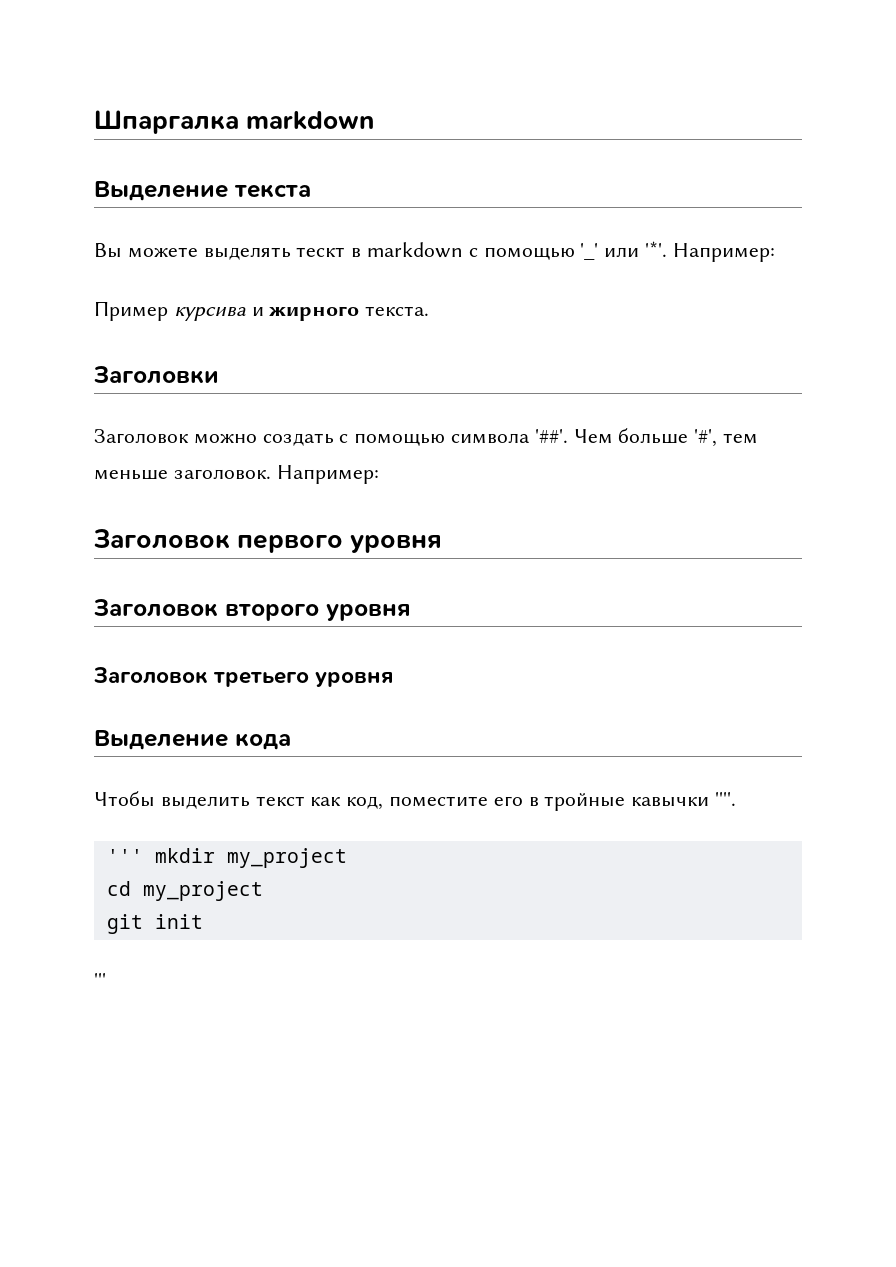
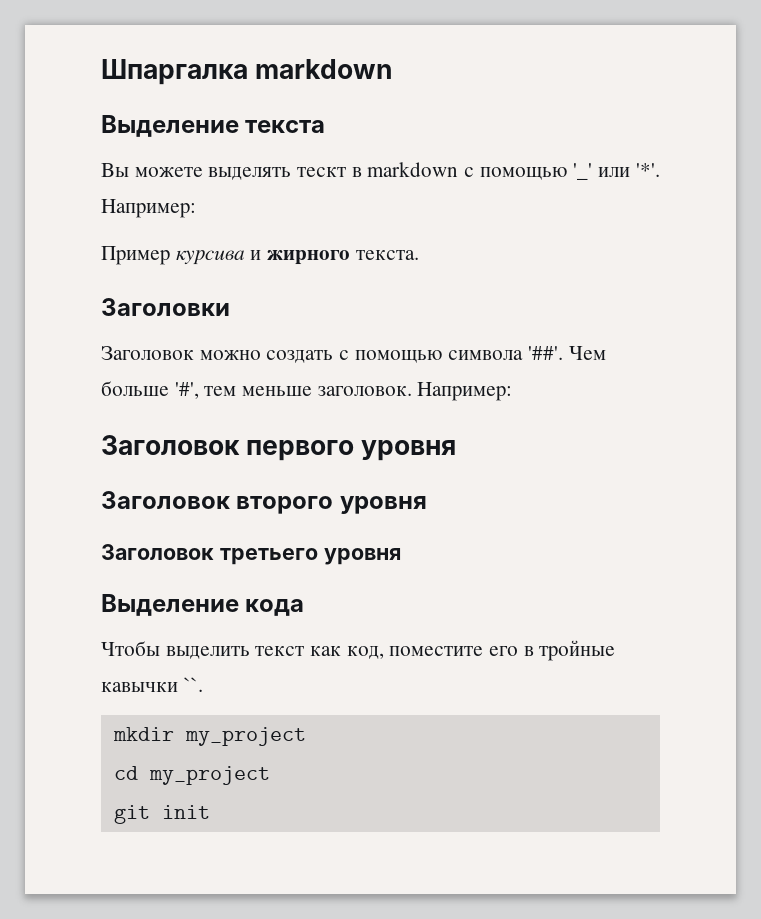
- Чтобы выделить текст как код, поместите его в тройные кавычки ''''.
- ''' mkdir my_project
+ Чтобы выделить текст как код, поместите его в тройные кавычки ``.
+ mkdir my_project
  git init
- '''

